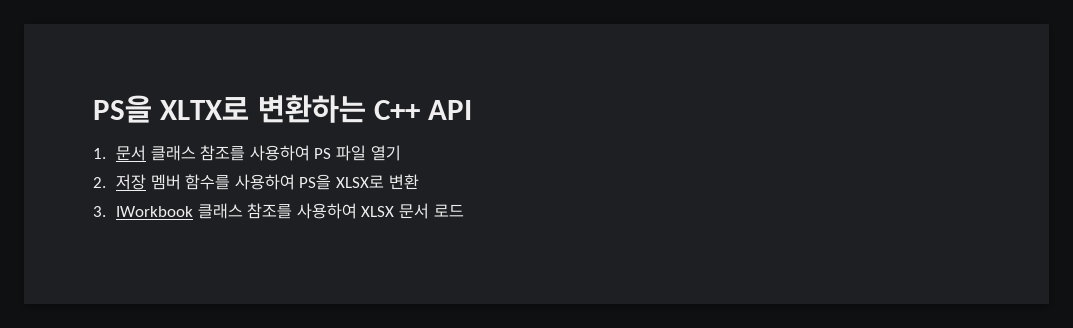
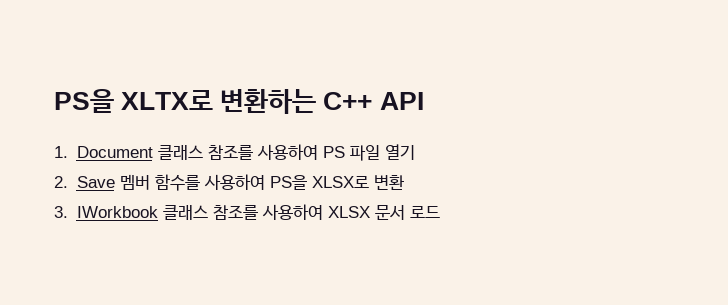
- 1. 문서 클래스 참조를 사용하여 PS 파일 열기
+ 1. Document 클래스 참조를 사용하여 PS 파일 열기
- 2. 저장 멤버 함수를 사용하여 PS을 XLSX로 변환
+ 2. Save 멤버 함수를 사용하여 PS을 XLSX로 변환

